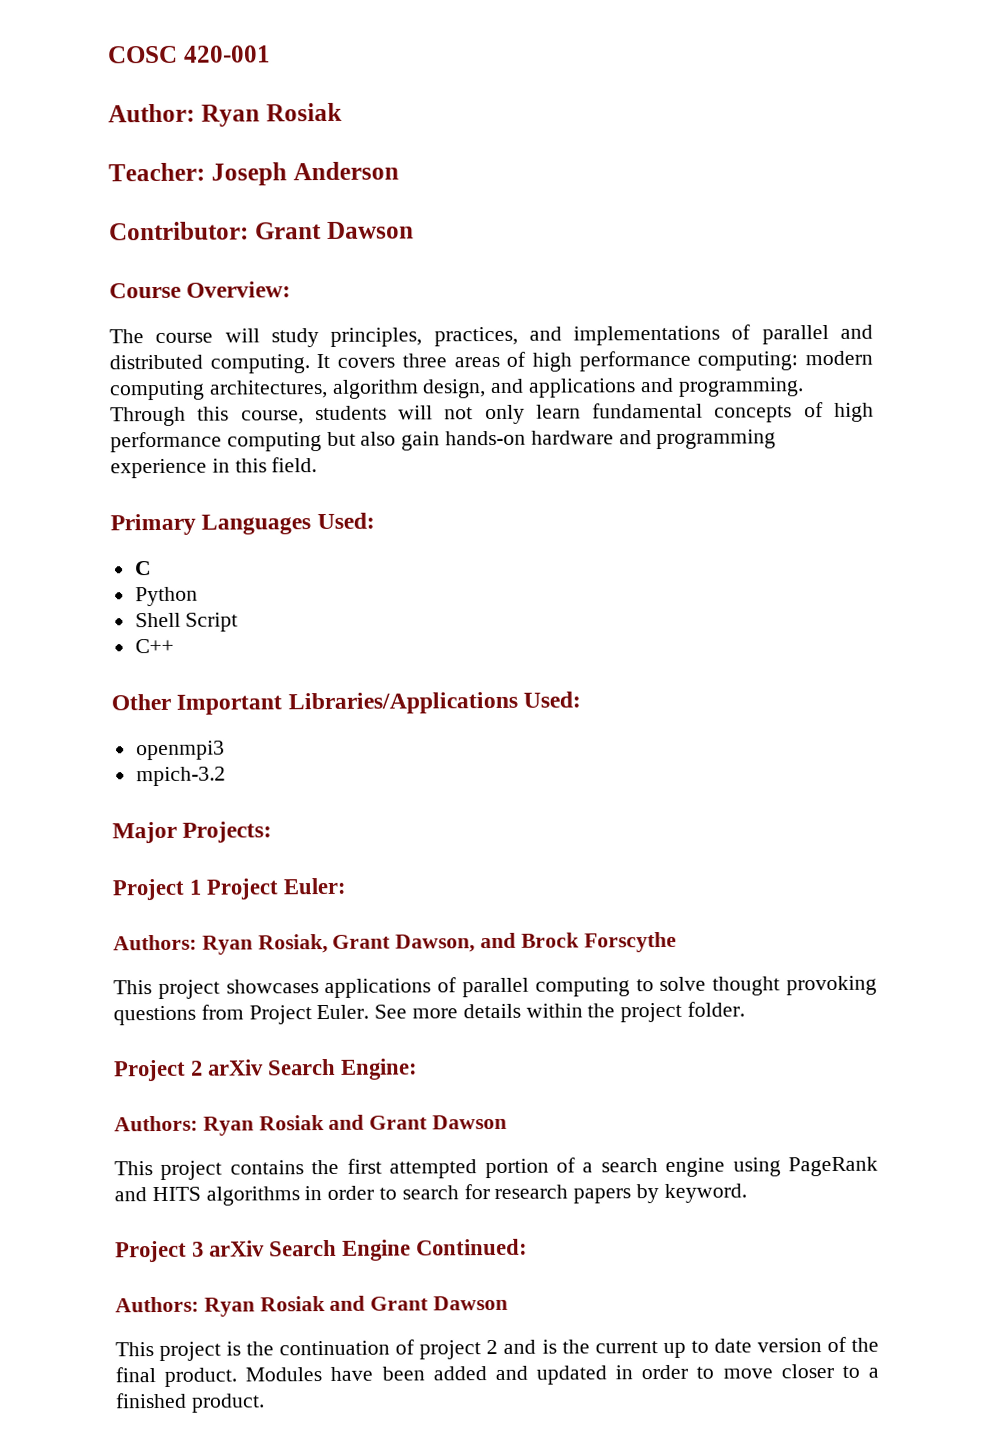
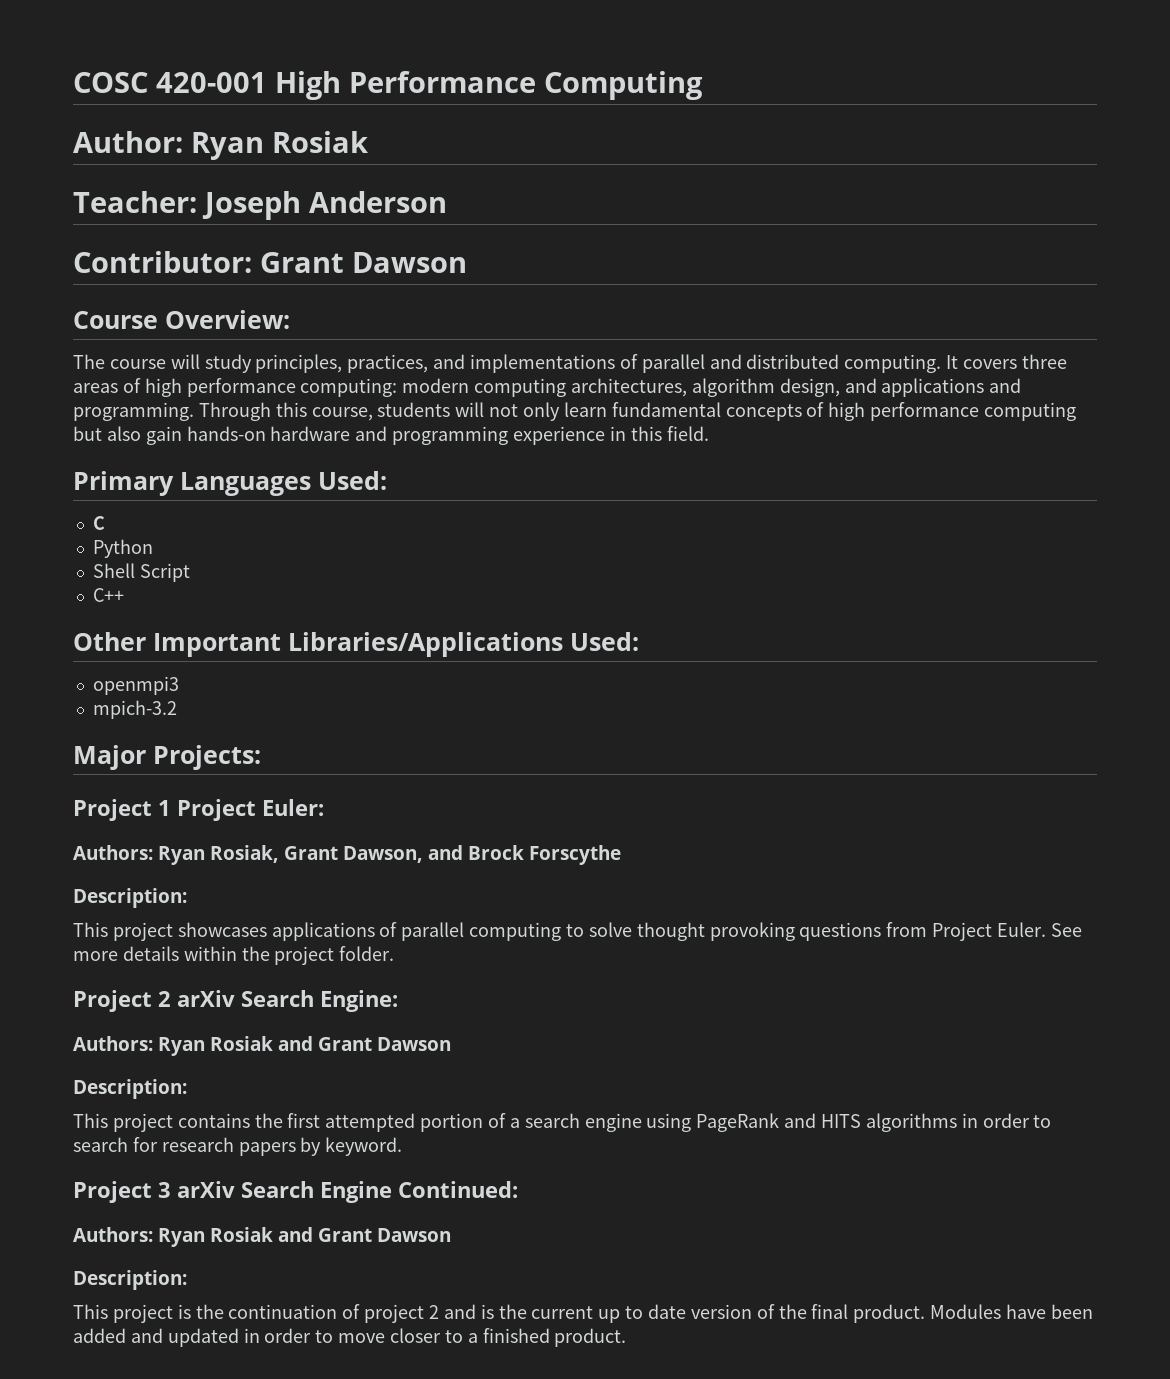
- COSC 420-001
+ COSC 420-001 High Performance Computing
  Authors: Ryan Rosiak, Grant Dawson, and Brock Forscythe
+ Description:
  Project 2 arXiv Search Engine:
  Authors: Ryan Rosiak and Grant Dawson
+ Description:
  Project 3 arXiv Search Engine Continued:
  Authors: Ryan Rosiak and Grant Dawson
+ Description:

